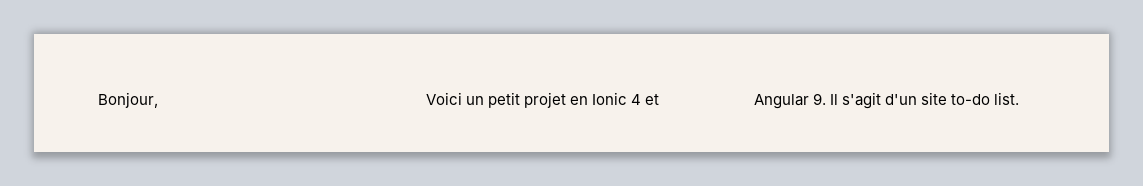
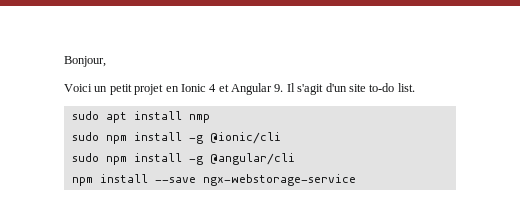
+ sudo apt install nmp
+ sudo npm install -g @ionic/cli
+ sudo npm install -g @angular/cli
+ npm install --save ngx-webstorage-service

